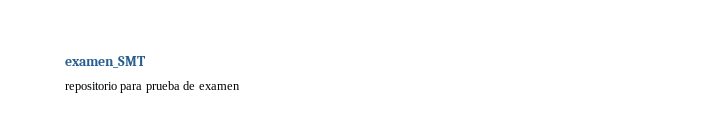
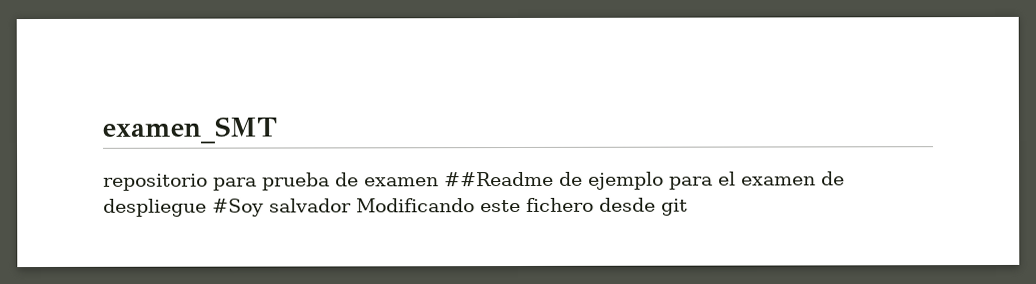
- repositorio para prueba de examen
+ repositorio para prueba de examen ##Readme de ejemplo para el examen de despliegue #Soy salvador Modificando este fichero desde git

